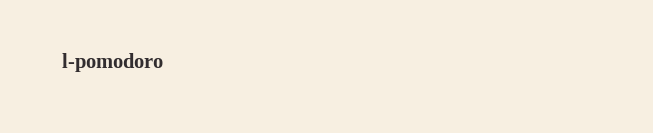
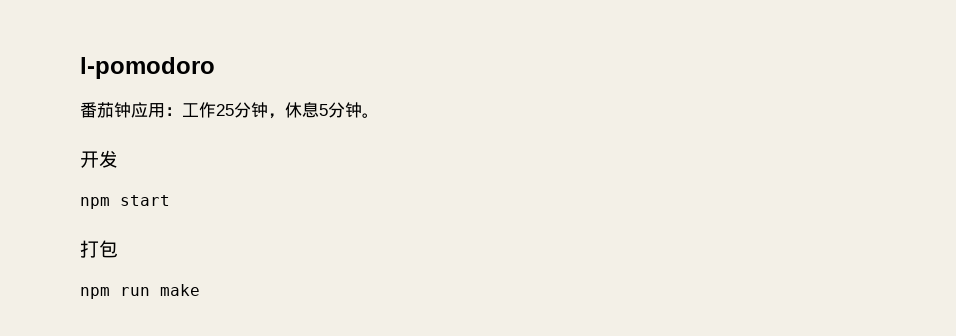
+ 番茄钟应用：工作25分钟，休息5分钟。
+ 开发
+ npm start
+ 打包
+ npm run make

